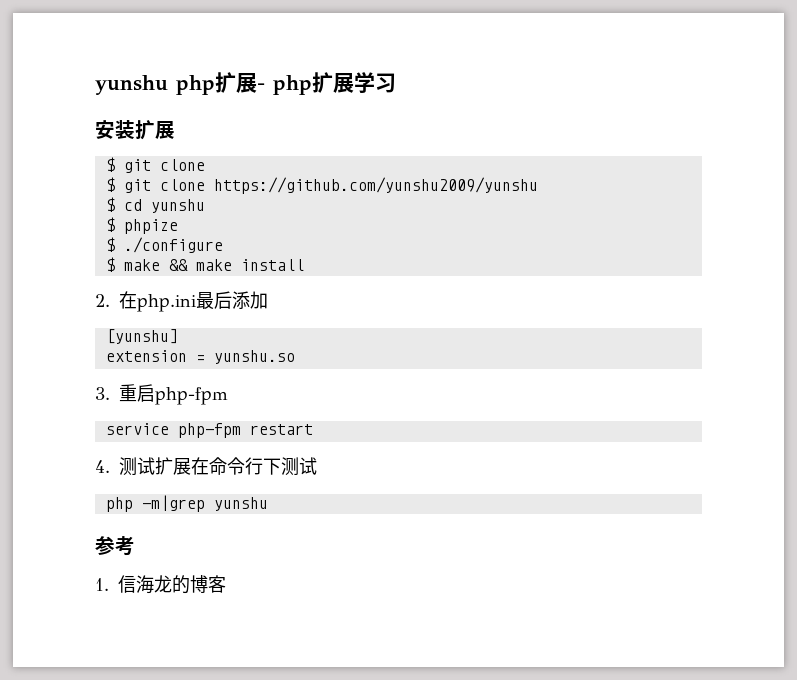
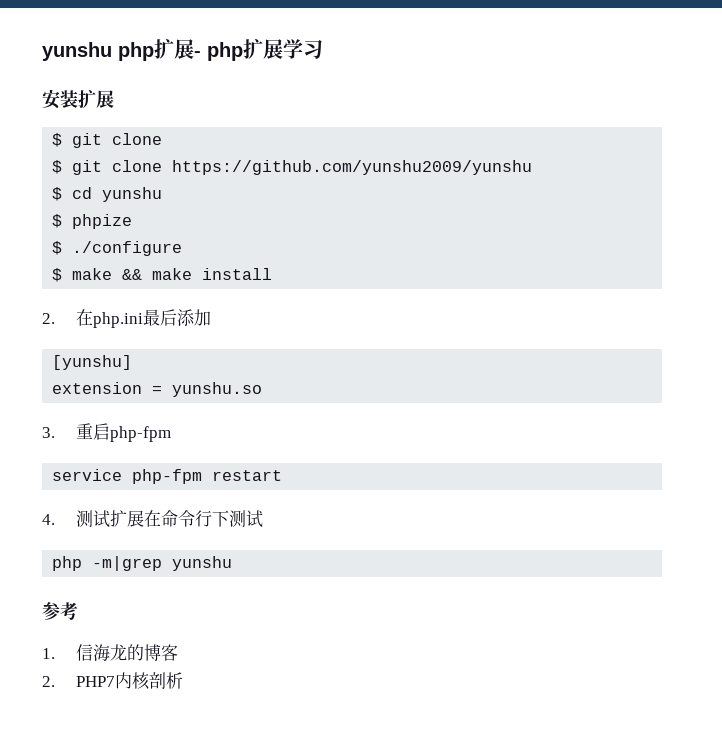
+ 2. PHP7内核剖析

